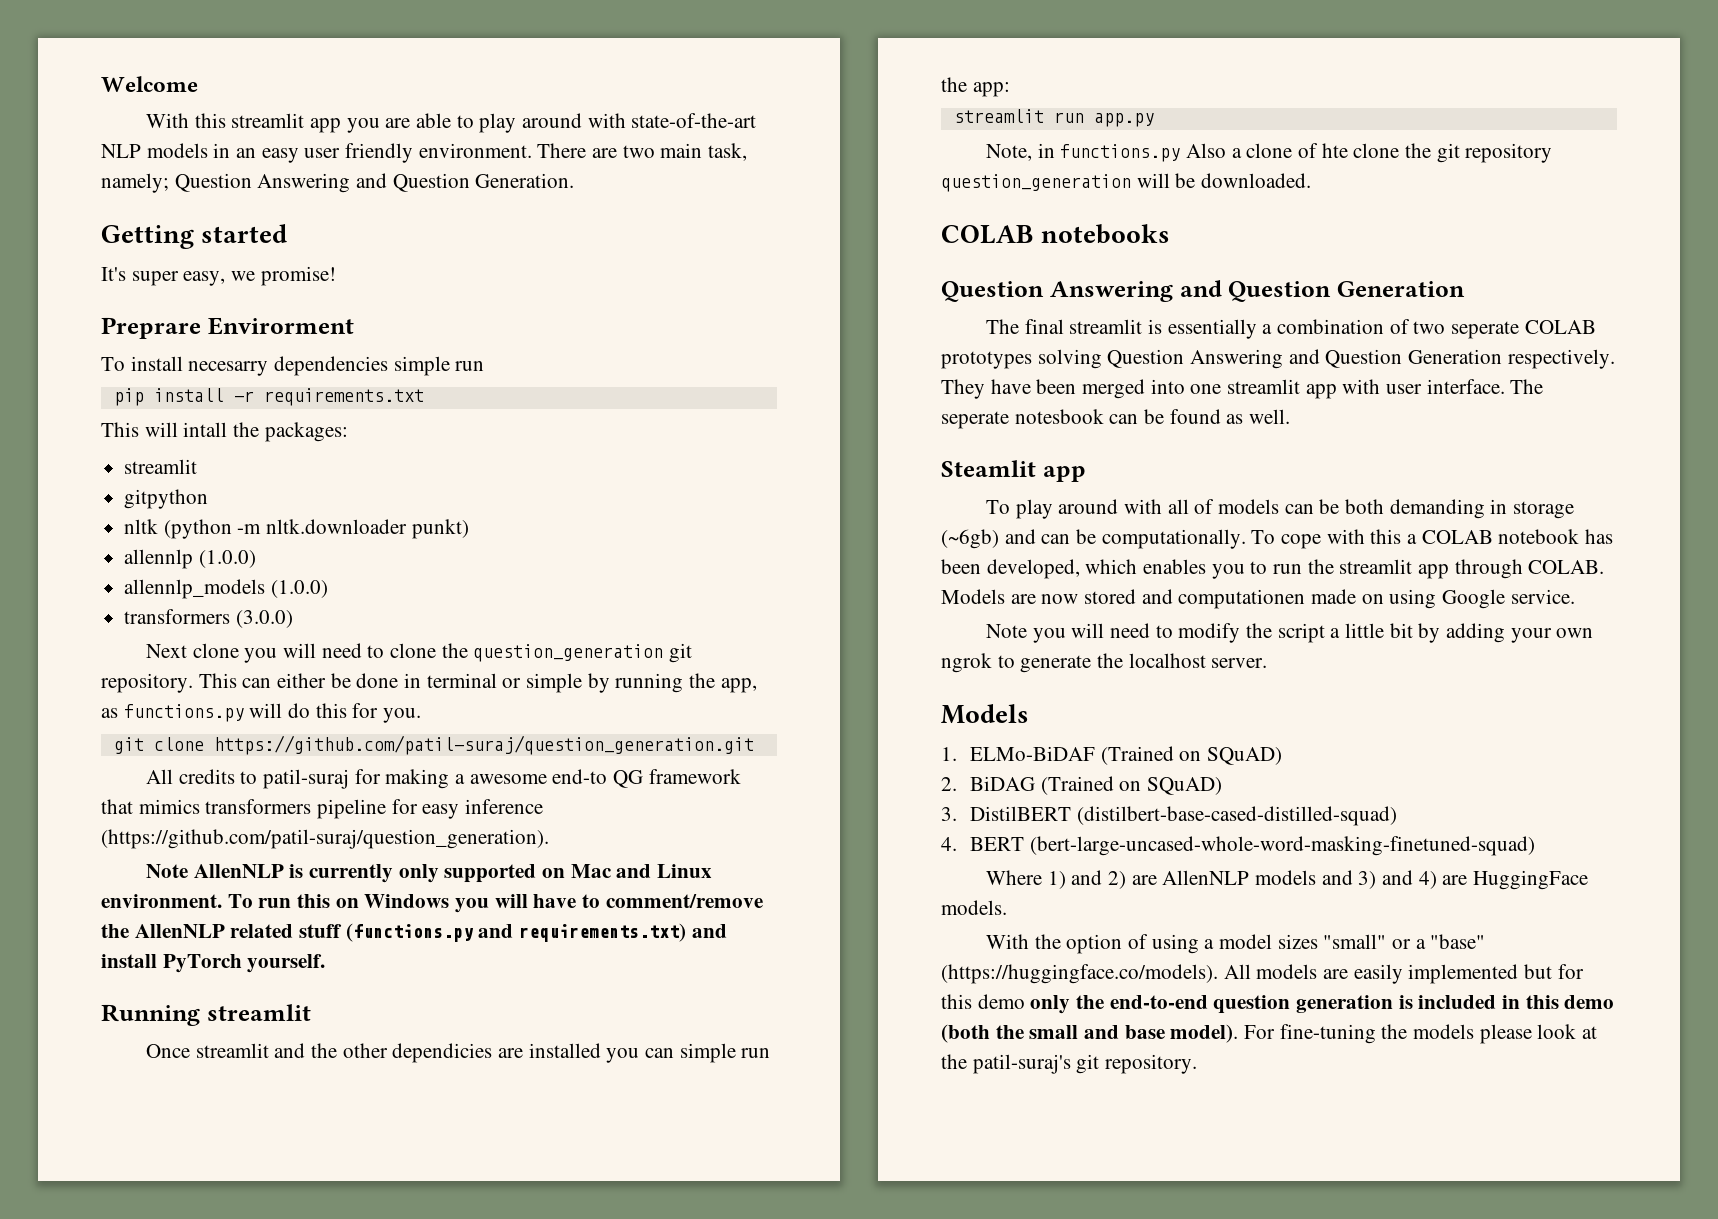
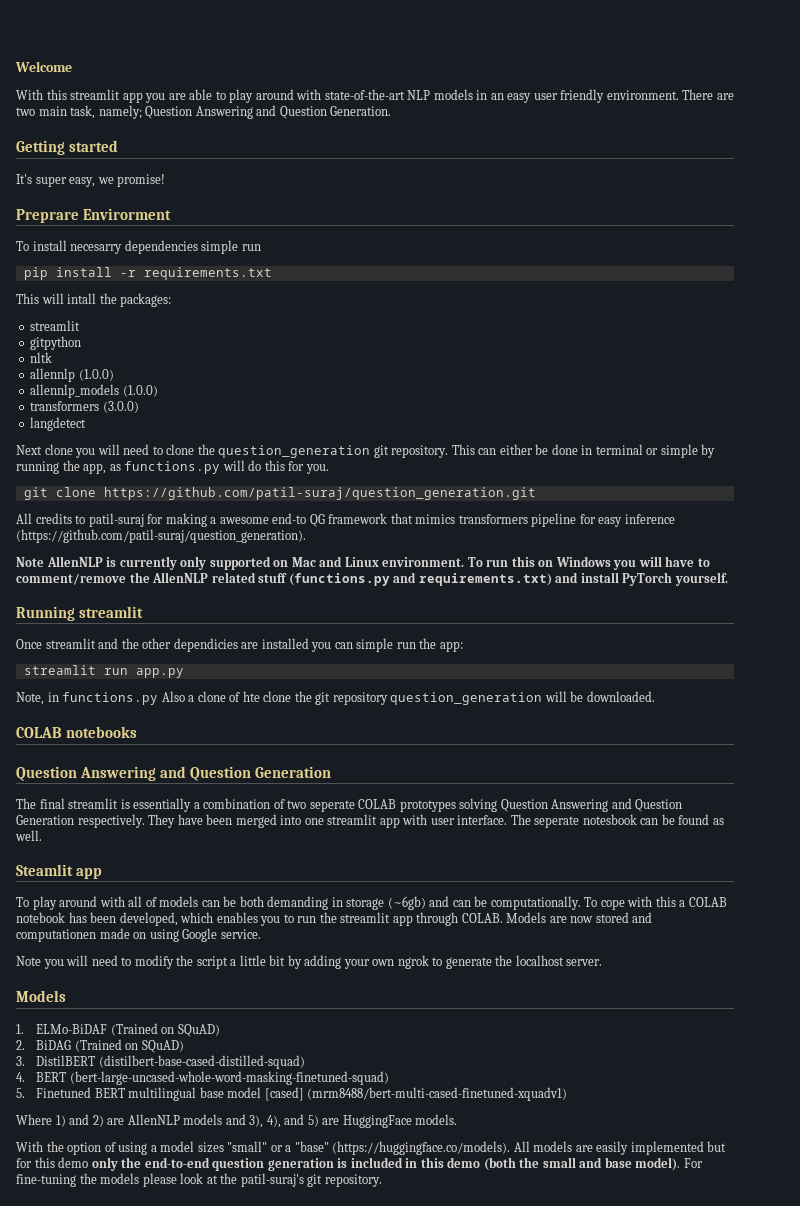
- nltk (python -m nltk.downloader punkt)
+ nltk
+ langdetect
+ 5. Finetuned BERT multilingual base model [cased] (mrm8488/bert-multi-cased-finetuned-xquadv1)
- Where 1) and 2) are AllenNLP models and 3) and 4) are HuggingFace models.
+ Where 1) and 2) are AllenNLP models and 3), 4), and 5) are HuggingFace models.

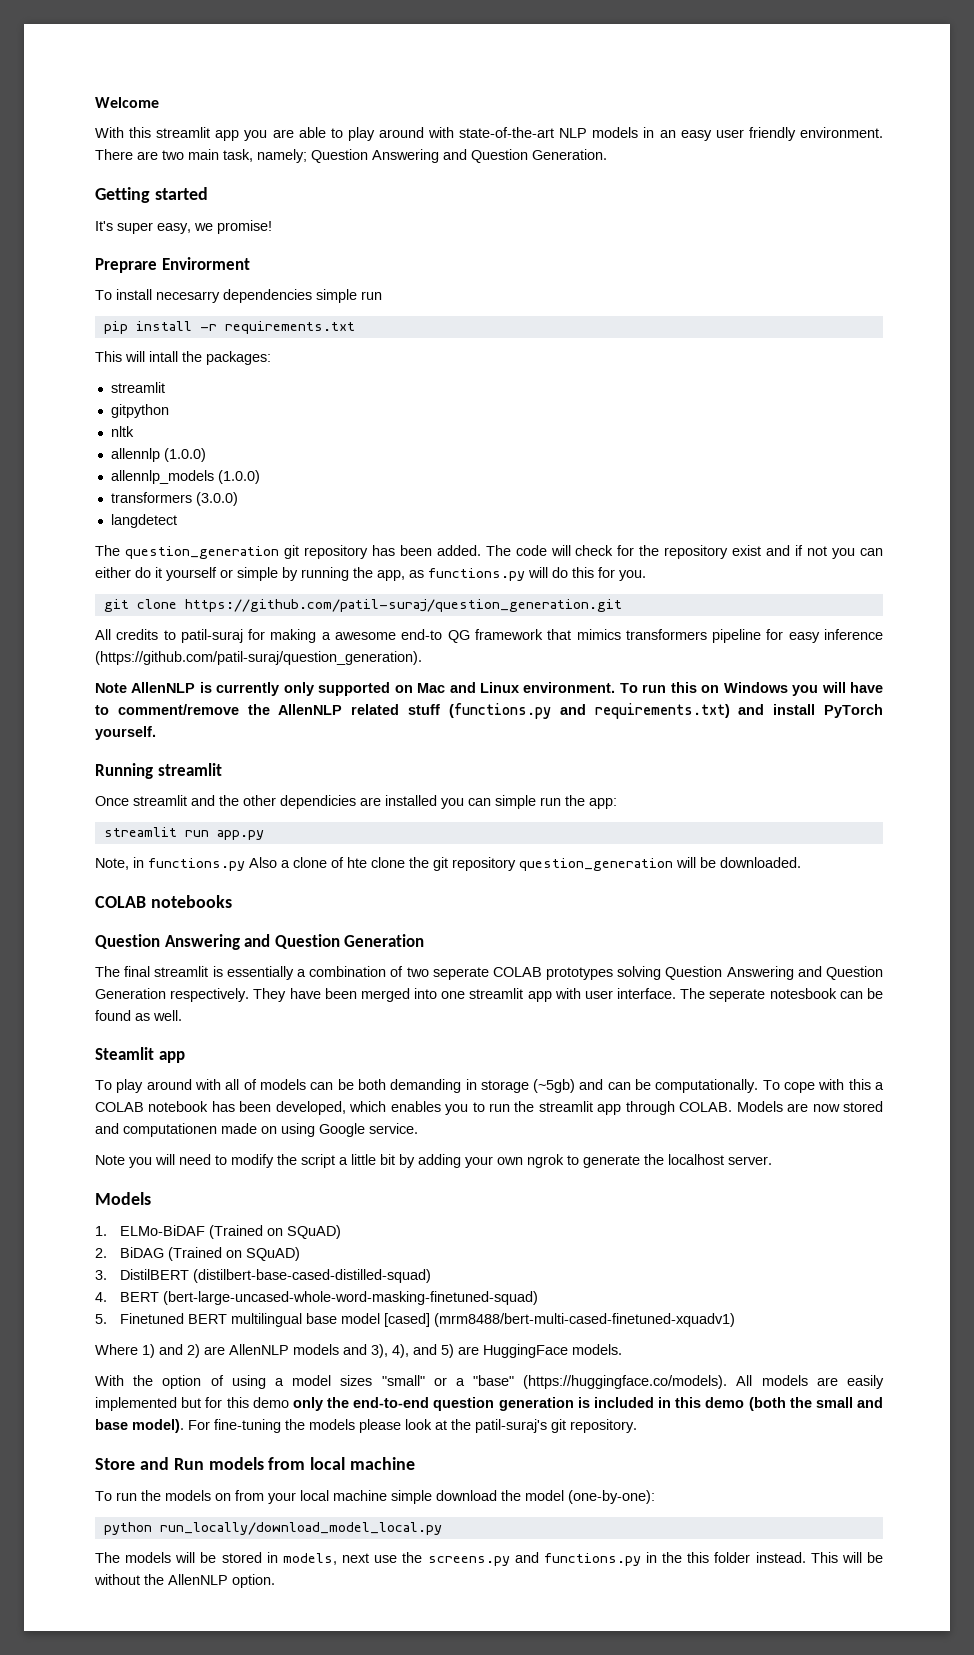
- Next clone you will need to clone the question_generation git repository. This can either be done in terminal or simple by running the app, as functions.py will do this for you.
+ The question_generation git repository has been added. The code will check for the repository exist and if not you can either do it yourself or simple by running the app, as functions.py will do this for you.
- To play around with all of models can be both demanding in storage (~6gb) and can be computationally.
+ To play around with all of models can be both demanding in storage (~5gb) and can be computationally.
+ Store and Run models from local machine
+ To run the models on from your local machine simple download the model (one-by-one):
+ python run_locally/download_model_local.py
+ The models will be stored in models, next use the screens.py and functions.py in the this folder instead. This will be without the AllenNLP option.

